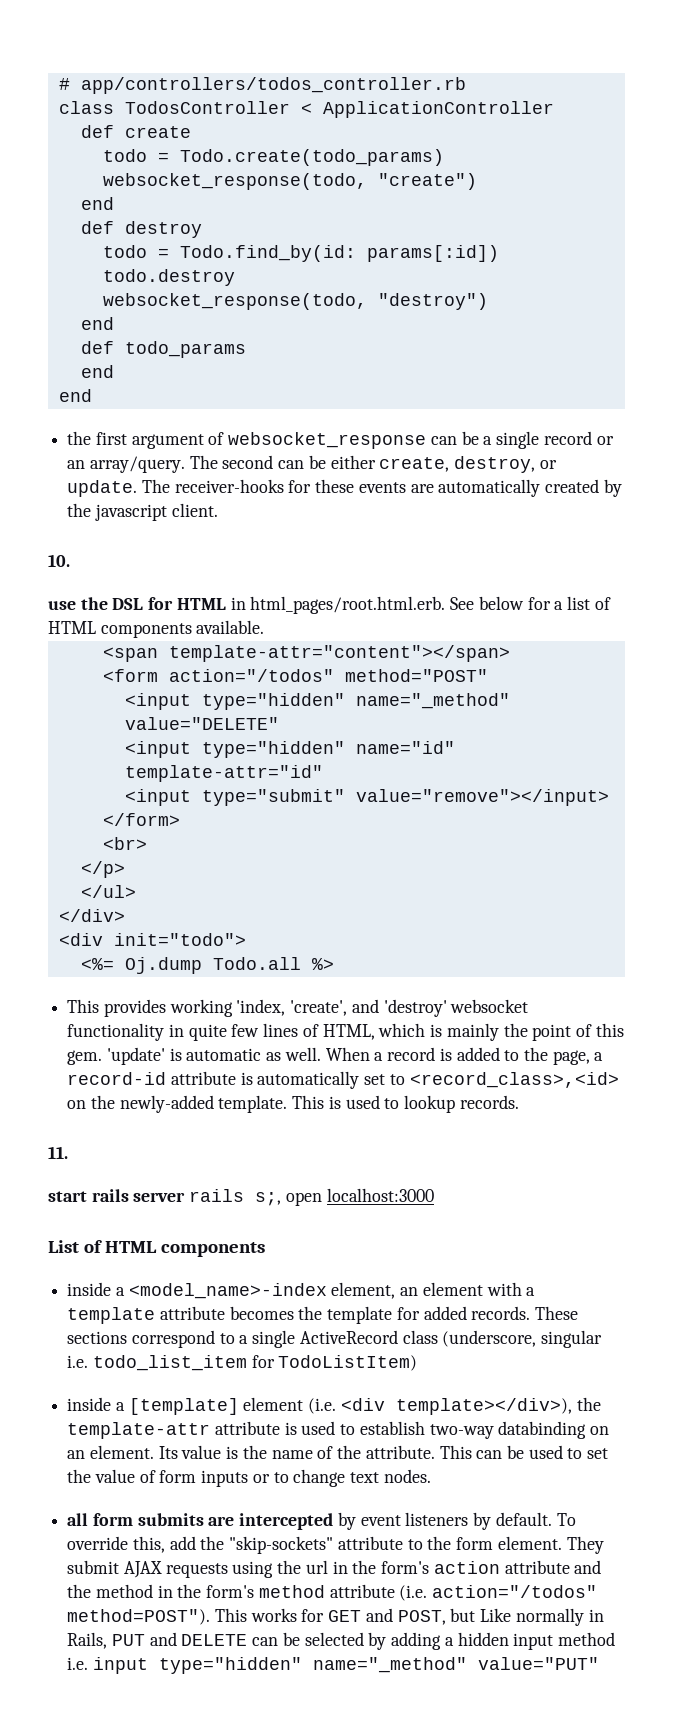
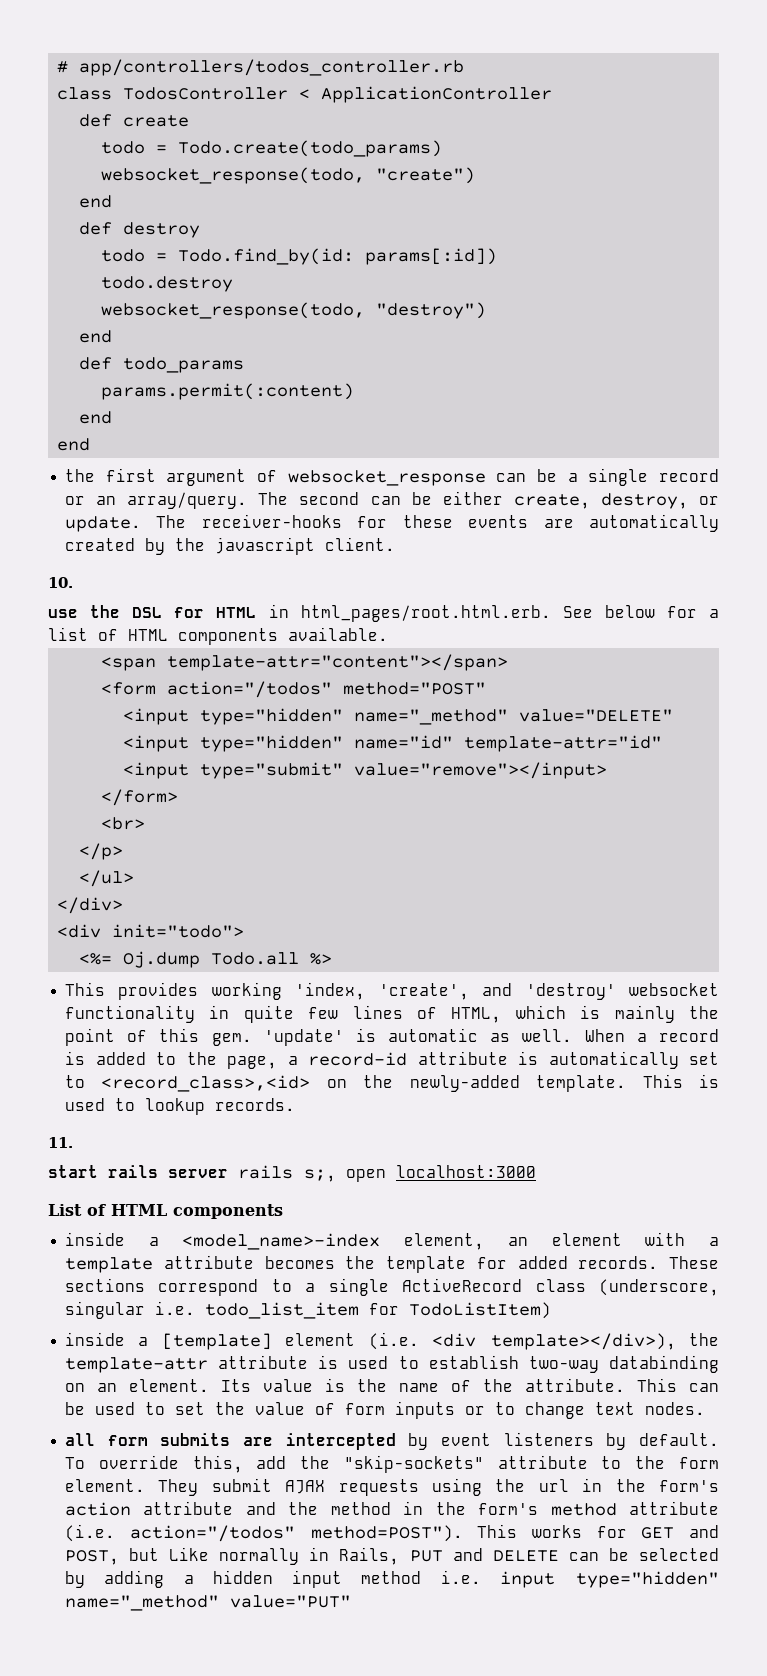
+ params.permit(:content)

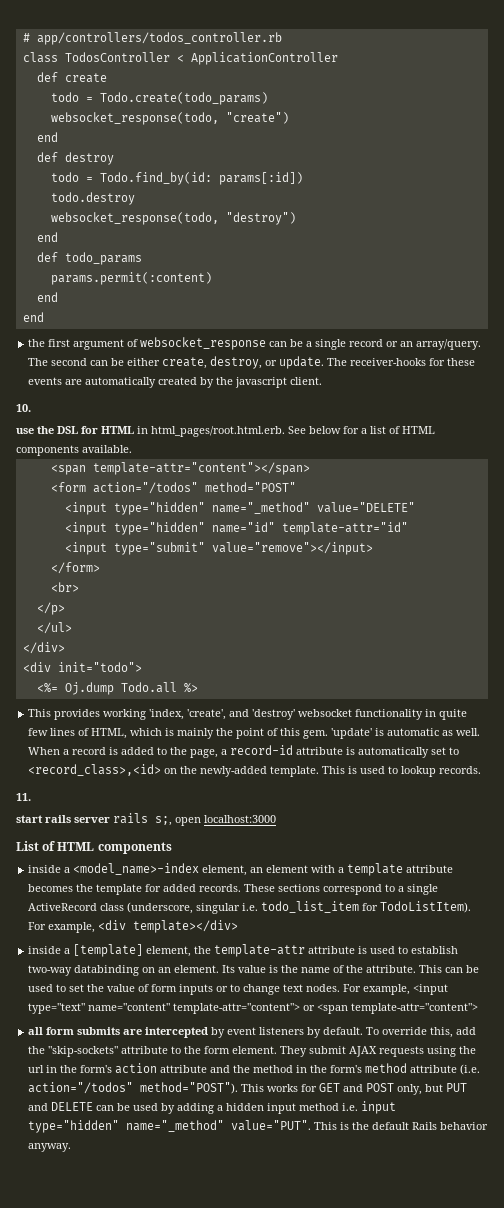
- These sections correspond to a single ActiveRecord class (underscore, singular i.e. todo_list_item for TodoListItem)
+ These sections correspond to a single ActiveRecord class (underscore, singular i.e. todo_list_item for TodoListItem). For example, <div template></div>
- inside a [template] element (i.e. <div template></div>), the template-attr attribute is used to establish two-way databinding on an element.
+ inside a [template] element, the template-attr attribute is used to establish two-way databinding on an element.
+ For example, <input type="text" name="content" template-attr="content"> or <span template-attr="content">
- They submit AJAX requests using the url in the form's action attribute and the method in the form's method attribute (i.e. action="/todos" method=POST").
+ They submit AJAX requests using the url in the form's action attribute and the method in the form's method attribute (i.e. action="/todos" method="POST").
- This works for GET and POST, but Like normally in Rails, PUT and DELETE can be selected by adding a hidden input method i.e. input type="hidden" name="_method" value="PUT"
+ This works for GET and POST only, but PUT and DELETE can be used by adding a hidden input method i.e. input type="hidden" name="_method" value="PUT". This is the default Rails behavior anyway.

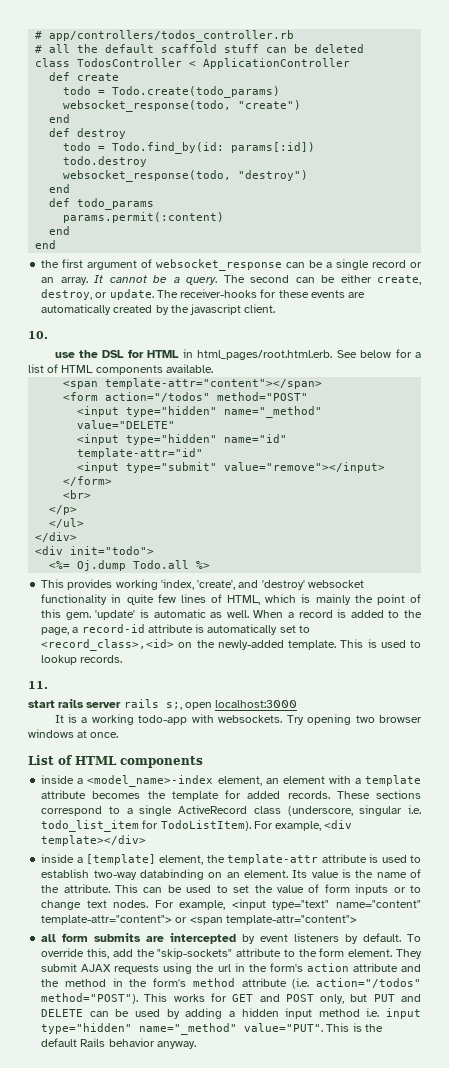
+ # all the default scaffold stuff can be deleted
- the first argument of websocket_response can be a single record or an array/query.
+ the first argument of websocket_response can be a single record or an array. It cannot be a query.
+ It is a working todo-app with websockets. Try opening two browser windows at once.

